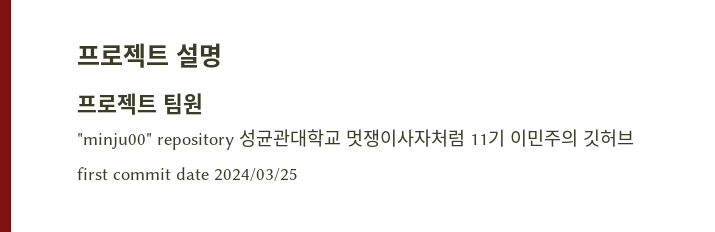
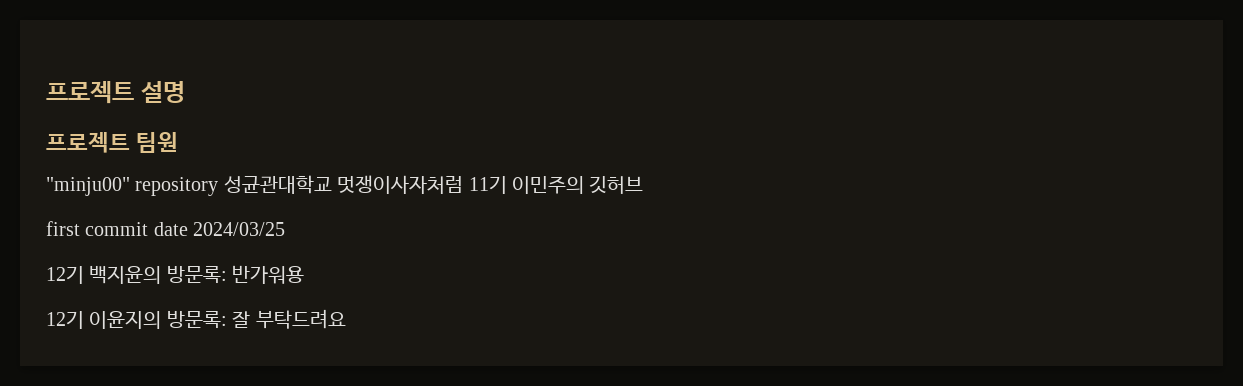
+ 12기 백지윤의 방문록: 반가워용
+ 12기 이윤지의 방문록: 잘 부탁드려요

